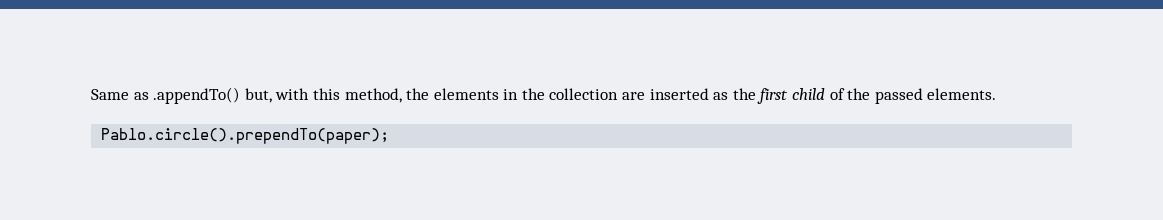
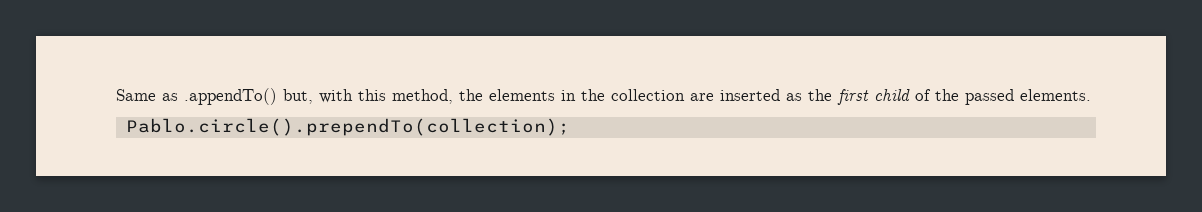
- Pablo.circle().prependTo(paper);
+ Pablo.circle().prependTo(collection);

